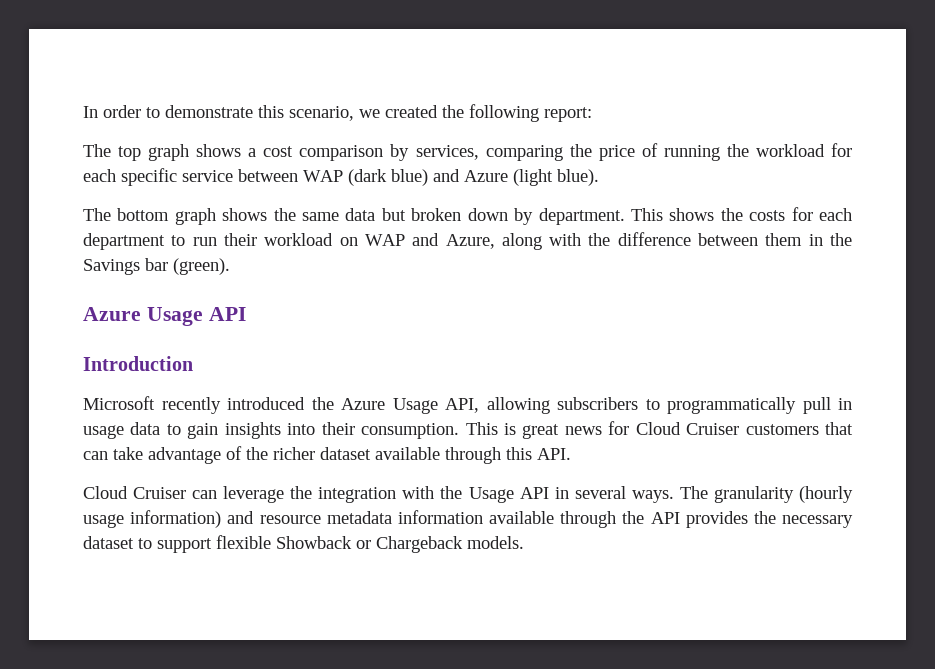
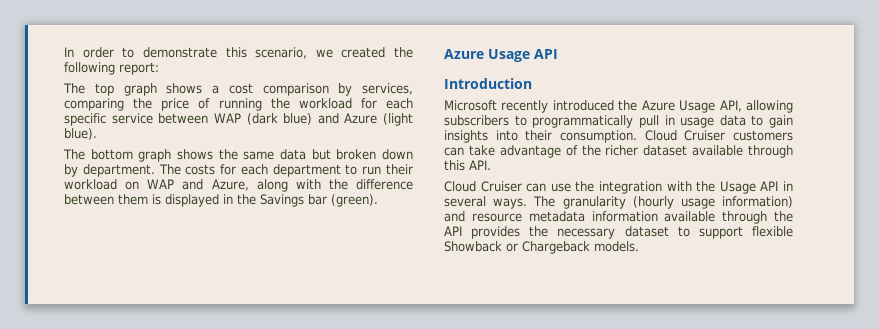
- This shows the costs for each department to run their workload on WAP and Azure, along with the difference between them in the Savings bar (green).
+ The costs for each department to run their workload on WAP and Azure, along with the difference between them is displayed in the Savings bar (green).
- This is great news for Cloud Cruiser customers that can take advantage of the richer dataset available through this API.
+ Cloud Cruiser customers can take advantage of the richer dataset available through this API.
- Cloud Cruiser can leverage the integration with the Usage API in several ways.
+ Cloud Cruiser can use the integration with the Usage API in several ways.

